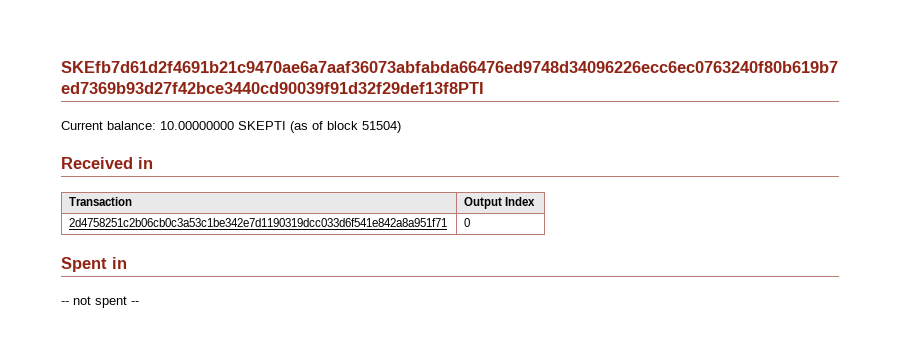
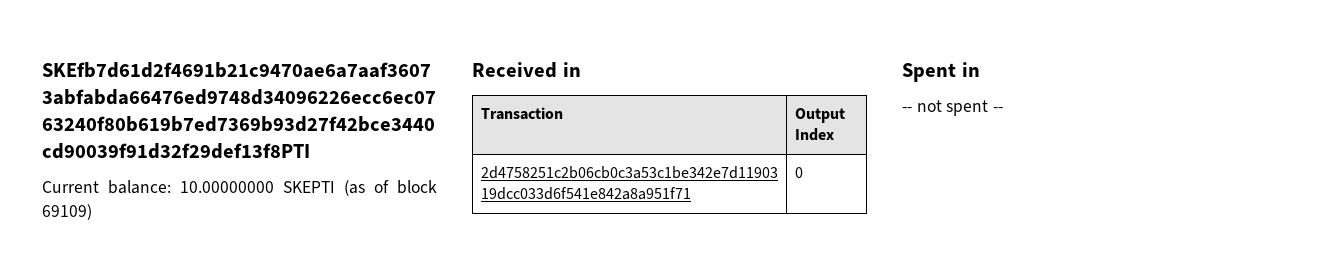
- Current balance: 10.00000000 SKEPTI (as of block 51504)
+ Current balance: 10.00000000 SKEPTI (as of block 69109)

